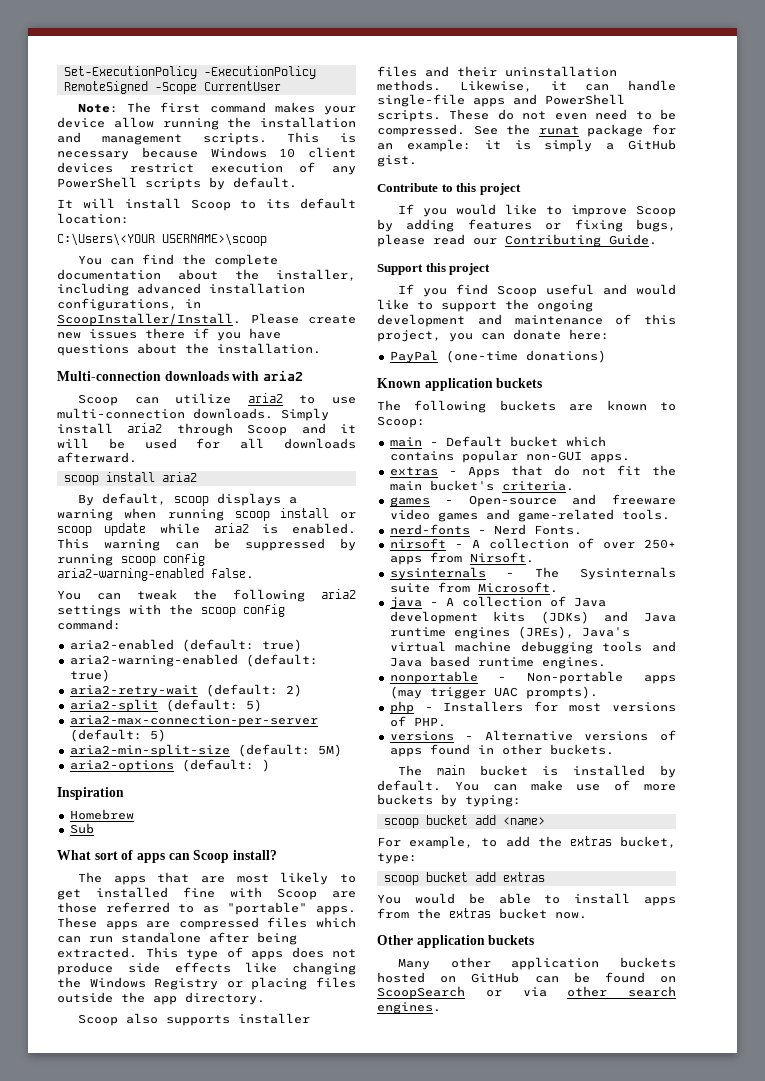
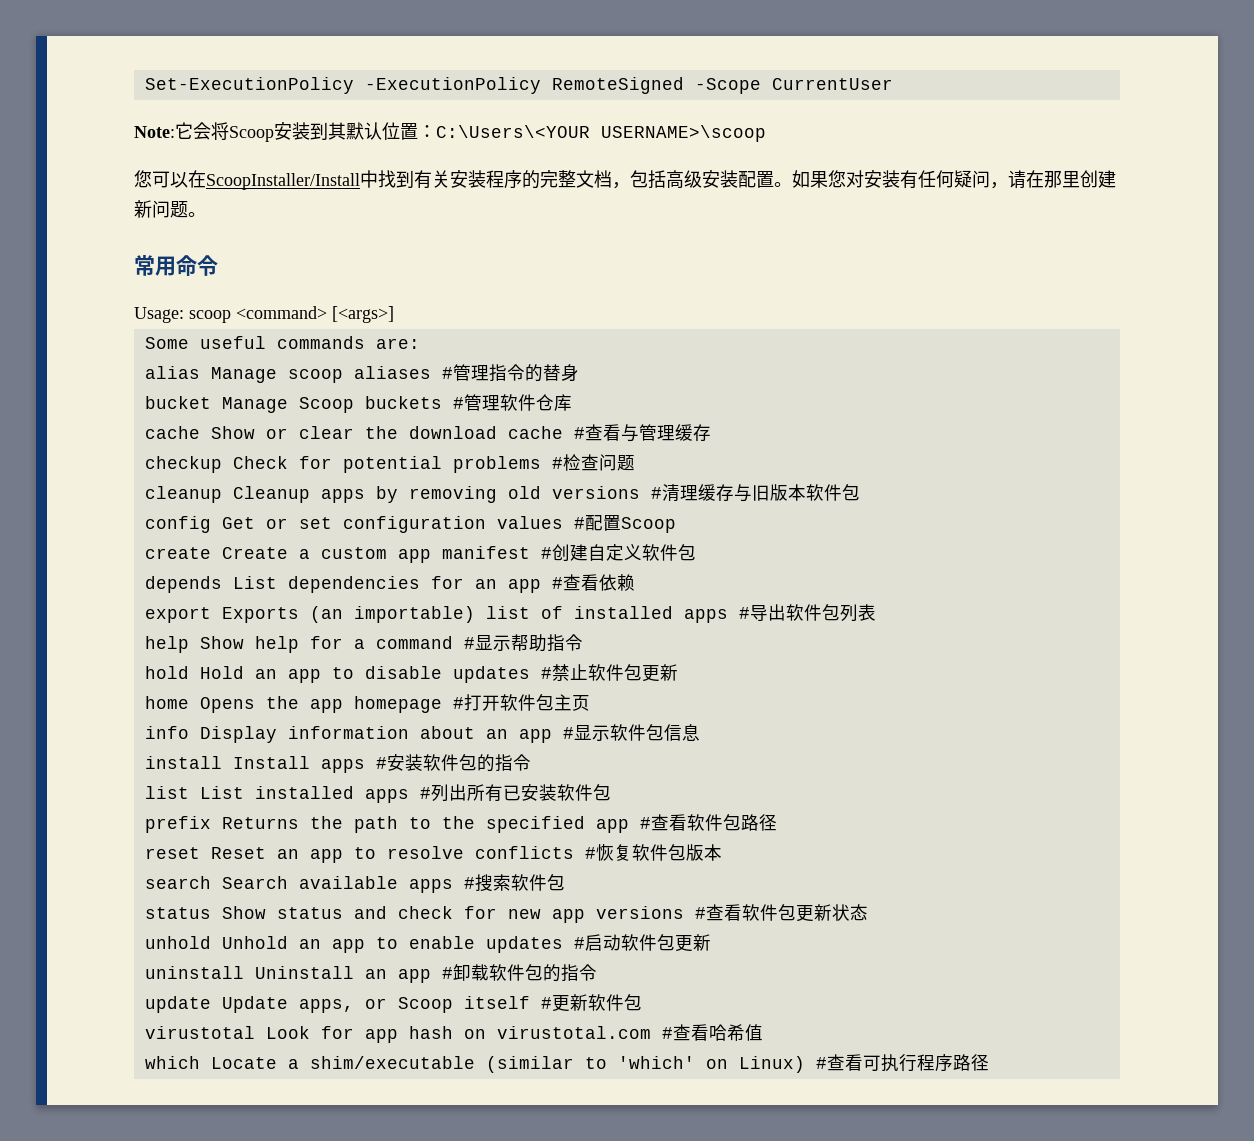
- Note: The first command makes your device allow running the installation and management scripts. This is necessary because Windows 10 client devices restrict execution of any PowerShell scripts by default.
- It will install Scoop to its default location:
- C:\Users\<YOUR USERNAME>\scoop
- You can find the complete documentation about the installer, including advanced installation configurations, in ScoopInstaller/Install. Please create new issues there if you have questions about the installation.
- Multi-connection downloads with aria2
- Scoop can utilize aria2 to use multi-connection downloads. Simply install aria2 through Scoop and it will be used for all downloads afterward.
- scoop install aria2
- By default, scoop displays a warning when running scoop install or scoop update while aria2 is enabled. This warning can be suppressed by running scoop config aria2-warning-enabled false.
- You can tweak the following aria2 settings with the scoop config command:
- aria2-enabled (default: true)
- aria2-warning-enabled (default: true)
- aria2-retry-wait (default: 2)
- aria2-split (default: 5)
- aria2-max-connection-per-server (default: 5)
- aria2-min-split-size (default: 5M)
- aria2-options (default: )
- Inspiration
- Homebrew
- Sub
- What sort of apps can Scoop install?
- The apps that are most likely to get installed fine with Scoop are those referred to as "portable" apps. These apps are compressed files which can run standalone after being extracted. This type of apps does not produce side effects like changing the Windows Registry or placing files outside the app directory.
- Scoop also supports installer files and their uninstallation methods. Likewise, it can handle single-file apps and PowerShell scripts. These do not even need to be compressed. See the runat package for an example: it is simply a GitHub gist.
- Contribute to this project
- If you would like to improve Scoop by adding features or fixing bugs, please read our Contributing Guide.
- Support this project
- If you find Scoop useful and would like to support the ongoing development and maintenance of this project, you can donate here:
- PayPal (one-time donations)
- Known application buckets
- The following buckets are known to Scoop:
- main - Default bucket which contains popular non-GUI apps.
- extras - Apps that do not fit the main bucket's criteria.
- games - Open-source and freeware video games and game-related tools.
- nerd-fonts - Nerd Fonts.
- nirsoft - A collection of over 250+ apps from Nirsoft.
- sysinternals - The Sysinternals suite from Microsoft.
- java - A collection of Java development kits (JDKs) and Java runtime engines (JREs), Java's virtual machine debugging tools and Java based runtime engines.
- nonportable - Non-portable apps (may trigger UAC prompts).
- php - Installers for most versions of PHP.
- versions - Alternative versions of apps found in other buckets.
- The main bucket is installed by default. You can make use of more buckets by typing:
- scoop bucket add <name>
- For example, to add the extras bucket, type:
- scoop bucket add extras
- You would be able to install apps from the extras bucket now.
- Other application buckets
- Many other application buckets hosted on GitHub can be found on ScoopSearch or via other search engines.
+ Note:它会将Scoop安装到其默认位置：C:\Users\<YOUR USERNAME>\scoop
+ 您可以在ScoopInstaller/Install中找到有关安装程序的完整文档，包括高级安装配置。如果您对安装有任何疑问，请在那里创建新问题。
+ 常用命令
+ Usage: scoop <command> [<args>]
+ Some useful commands are:
+ alias Manage scoop aliases #管理指令的替身
+ bucket Manage Scoop buckets #管理软件仓库
+ cache Show or clear the download cache #查看与管理缓存
+ checkup Check for potential problems #检查问题
+ cleanup Cleanup apps by removing old versions #清理缓存与旧版本软件包
+ config Get or set configuration values #配置Scoop
+ create Create a custom app manifest #创建自定义软件包
+ depends List dependencies for an app #查看依赖
+ export Exports (an importable) list of installed apps #导出软件包列表
+ help Show help for a command #显示帮助指令
+ hold Hold an app to disable updates #禁止软件包更新
+ home Opens the app homepage #打开软件包主页
+ info Display information about an app #显示软件包信息
+ install Install apps #安装软件包的指令
+ list List installed apps #列出所有已安装软件包
+ prefix Returns the path to the specified app #查看软件包路径
+ reset Reset an app to resolve conflicts #恢复软件包版本
+ search Search available apps #搜索软件包
+ status Show status and check for new app versions #查看软件包更新状态
+ unhold Unhold an app to enable updates #启动软件包更新
+ uninstall Uninstall an app #卸载软件包的指令
+ update Update apps, or Scoop itself #更新软件包
+ virustotal Look for app hash on virustotal.com #查看哈希值
+ which Locate a shim/executable (similar to 'which' on Linux) #查看可执行程序路径

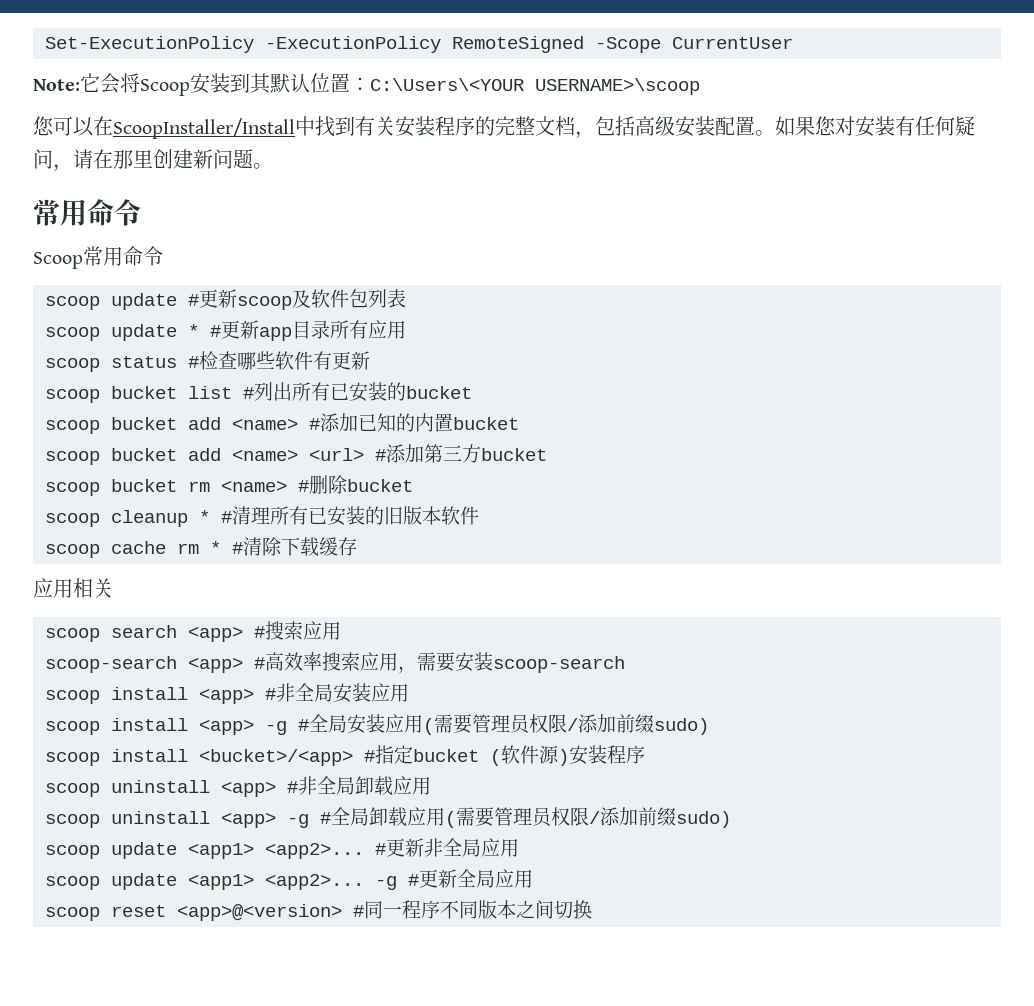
- Usage: scoop <command> [<args>]
- Some useful commands are:
- alias Manage scoop aliases #管理指令的替身
- bucket Manage Scoop buckets #管理软件仓库
- cache Show or clear the download cache #查看与管理缓存
- checkup Check for potential problems #检查问题
- cleanup Cleanup apps by removing old versions #清理缓存与旧版本软件包
- config Get or set configuration values #配置Scoop
- create Create a custom app manifest #创建自定义软件包
- depends List dependencies for an app #查看依赖
- export Exports (an importable) list of installed apps #导出软件包列表
- help Show help for a command #显示帮助指令
- hold Hold an app to disable updates #禁止软件包更新
- home Opens the app homepage #打开软件包主页
- info Display information about an app #显示软件包信息
- install Install apps #安装软件包的指令
- list List installed apps #列出所有已安装软件包
- prefix Returns the path to the specified app #查看软件包路径
- reset Reset an app to resolve conflicts #恢复软件包版本
- search Search available apps #搜索软件包
- status Show status and check for new app versions #查看软件包更新状态
- unhold Unhold an app to enable updates #启动软件包更新
- uninstall Uninstall an app #卸载软件包的指令
- update Update apps, or Scoop itself #更新软件包
- virustotal Look for app hash on virustotal.com #查看哈希值
- which Locate a shim/executable (similar to 'which' on Linux) #查看可执行程序路径
+ Scoop常用命令
+ scoop update #更新scoop及软件包列表
+ scoop update * #更新app目录所有应用
+ scoop status #检查哪些软件有更新
+ scoop bucket list #列出所有已安装的bucket
+ scoop bucket add <name> #添加已知的内置bucket
+ scoop bucket add <name> <url> #添加第三方bucket
+ scoop bucket rm <name> #删除bucket
+ scoop cleanup * #清理所有已安装的旧版本软件
+ scoop cache rm * #清除下载缓存
+ 应用相关
+ scoop search <app> #搜索应用
+ scoop-search <app> #高效率搜索应用，需要安装scoop-search
+ scoop install <app> #非全局安装应用
+ scoop install <app> -g #全局安装应用(需要管理员权限/添加前缀sudo)
+ scoop install <bucket>/<app> #指定bucket (软件源)安装程序
+ scoop uninstall <app> #非全局卸载应用
+ scoop uninstall <app> -g #全局卸载应用(需要管理员权限/添加前缀sudo)
+ scoop update <app1> <app2>... #更新非全局应用
+ scoop update <app1> <app2>... -g #更新全局应用
+ scoop reset <app>@<version> #同一程序不同版本之间切换

